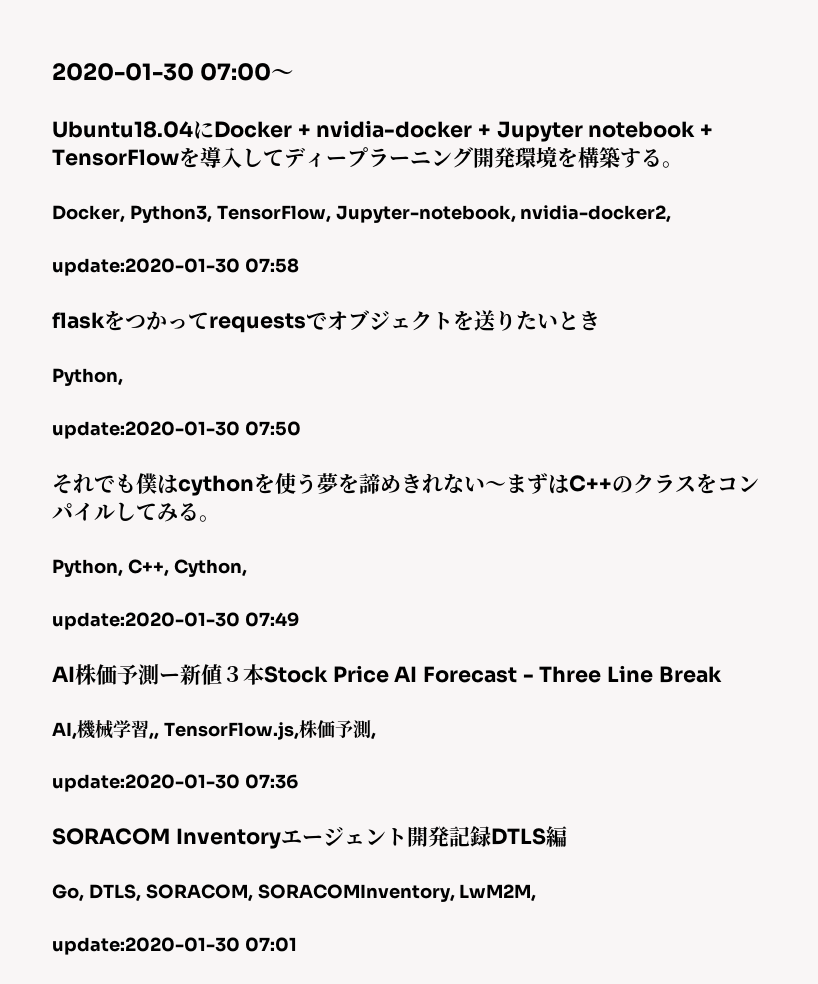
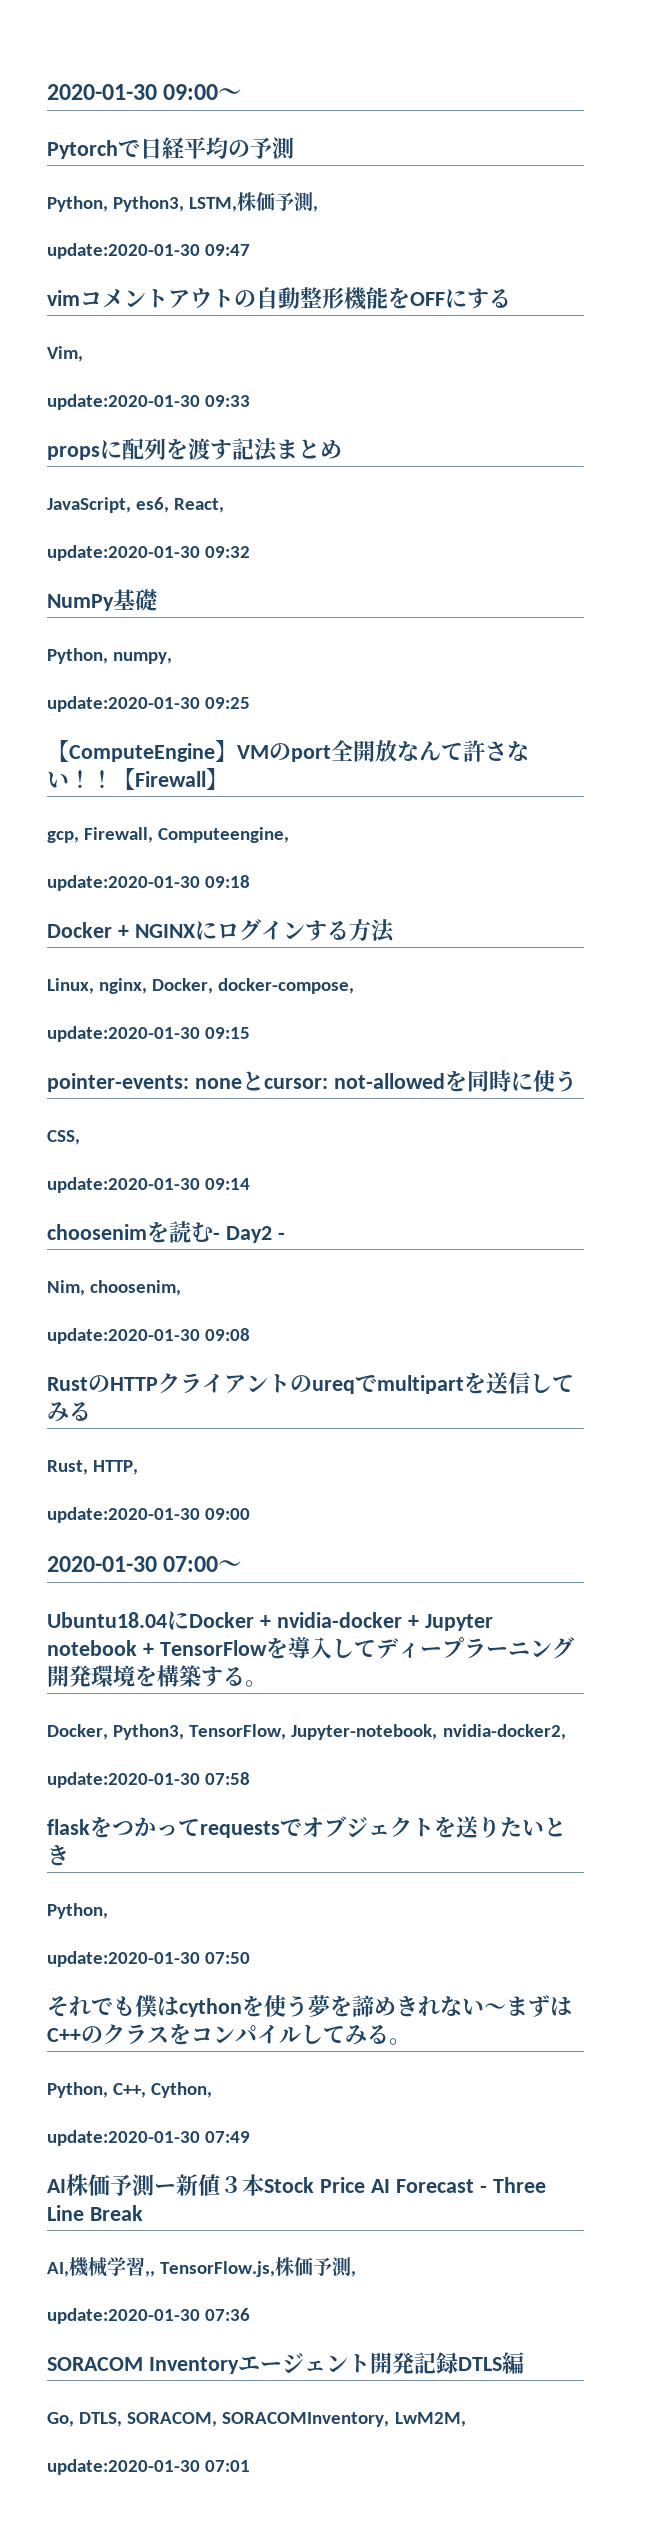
+ 2020-01-30 09:00～
+ Pytorchで日経平均の予測
+ Python, Python3, LSTM,株価予測,
+ update:2020-01-30 09:47
+ vimコメントアウトの自動整形機能をOFFにする
+ Vim,
+ update:2020-01-30 09:33
+ propsに配列を渡す記法まとめ
+ JavaScript, es6, React,
+ update:2020-01-30 09:32
+ NumPy基礎
+ Python, numpy,
+ update:2020-01-30 09:25
+ 【ComputeEngine】VMのport全開放なんて許さない！！【Firewall】
+ gcp, Firewall, Computeengine,
+ update:2020-01-30 09:18
+ Docker + NGINXにログインする方法
+ Linux, nginx, Docker, docker-compose,
+ update:2020-01-30 09:15
+ pointer-events: noneとcursor: not-allowedを同時に使う
+ CSS,
+ update:2020-01-30 09:14
+ choosenimを読む- Day2 -
+ Nim, choosenim,
+ update:2020-01-30 09:08
+ RustのHTTPクライアントのureqでmultipartを送信してみる
+ Rust, HTTP,
+ update:2020-01-30 09:00

